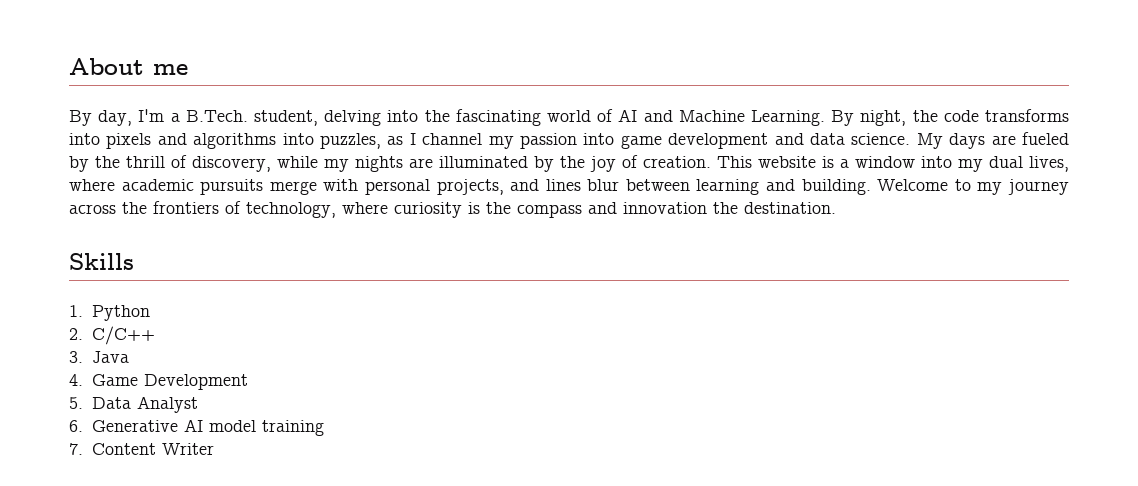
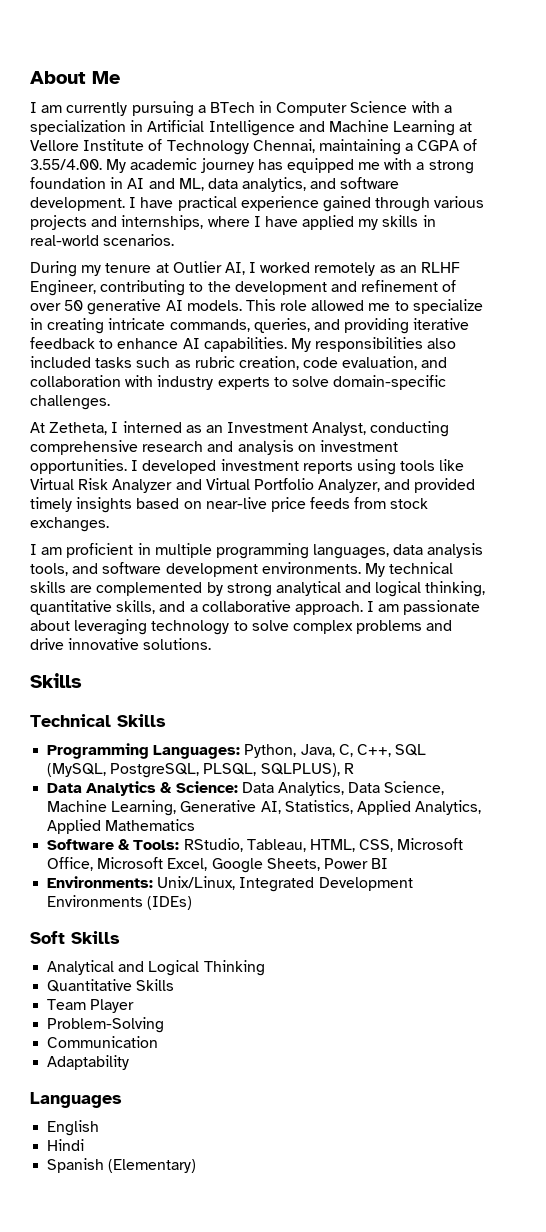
- About me
- By day, I'm a B.Tech. student, delving into the fascinating world of AI and Machine Learning. By night, the code transforms into pixels and algorithms into puzzles, as I channel my passion into game development and data science. My days are fueled by the thrill of discovery, while my nights are illuminated by the joy of creation. This website is a window into my dual lives, where academic pursuits merge with personal projects, and lines blur between learning and building. Welcome to my journey across the frontiers of technology, where curiosity is the compass and innovation the destination.
+ About Me
+ I am currently pursuing a BTech in Computer Science with a specialization in Artificial Intelligence and Machine Learning at Vellore Institute of Technology Chennai, maintaining a CGPA of 3.55/4.00. My academic journey has equipped me with a strong foundation in AI and ML, data analytics, and software development. I have practical experience gained through various projects and internships, where I have applied my skills in real-world scenarios.
+ During my tenure at Outlier AI, I worked remotely as an RLHF Engineer, contributing to the development and refinement of over 50 generative AI models. This role allowed me to specialize in creating intricate commands, queries, and providing iterative feedback to enhance AI capabilities. My responsibilities also included tasks such as rubric creation, code evaluation, and collaboration with industry experts to solve domain-specific challenges.
+ At Zetheta, I interned as an Investment Analyst, conducting comprehensive research and analysis on investment opportunities. I developed investment reports using tools like Virtual Risk Analyzer and Virtual Portfolio Analyzer, and provided timely insights based on near-live price feeds from stock exchanges.
+ I am proficient in multiple programming languages, data analysis tools, and software development environments. My technical skills are complemented by strong analytical and logical thinking, quantitative skills, and a collaborative approach. I am passionate about leveraging technology to solve complex problems and drive innovative solutions.
  Skills
- 1. Python
- 2. C/C++
- 3. Java
- 4. Game Development
- 5. Data Analyst
- 6. Generative AI model training
- 7. Content Writer
+ Technical Skills
+ Programming Languages: Python, Java, C, C++, SQL (MySQL, PostgreSQL, PLSQL, SQLPLUS), R
+ Data Analytics & Science: Data Analytics, Data Science, Machine Learning, Generative AI, Statistics, Applied Analytics, Applied Mathematics
+ Software & Tools: RStudio, Tableau, HTML, CSS, Microsoft Office, Microsoft Excel, Google Sheets, Power BI
+ Environments: Unix/Linux, Integrated Development Environments (IDEs)
+ Soft Skills
+ Analytical and Logical Thinking
+ Quantitative Skills
+ Team Player
+ Problem-Solving
+ Communication
+ Adaptability
+ Languages
+ English
+ Hindi
+ Spanish (Elementary)

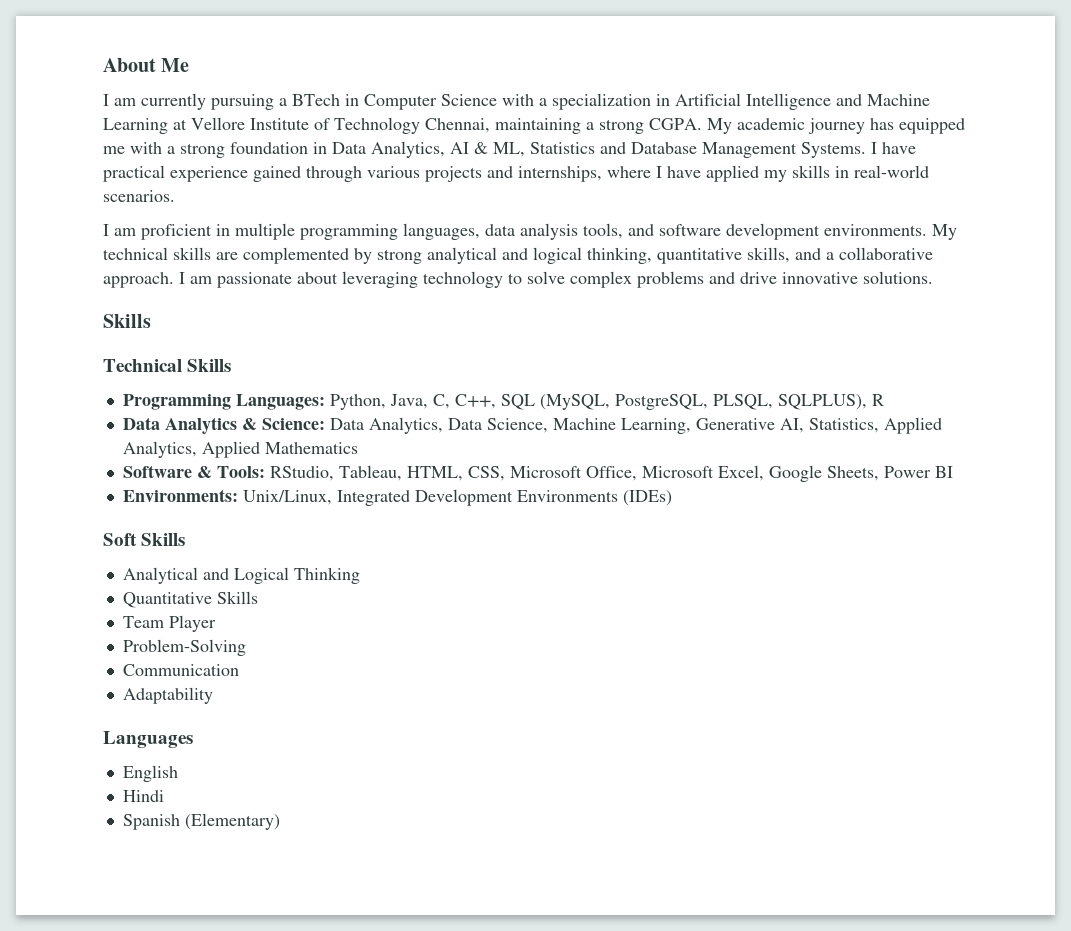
- I am currently pursuing a BTech in Computer Science with a specialization in Artificial Intelligence and Machine Learning at Vellore Institute of Technology Chennai, maintaining a CGPA of 3.55/4.00. My academic journey has equipped me with a strong foundation in AI and ML, data analytics, and software development.
+ I am currently pursuing a BTech in Computer Science with a specialization in Artificial Intelligence and Machine Learning at Vellore Institute of Technology Chennai, maintaining a strong CGPA. My academic journey has equipped me with a strong foundation in Data Analytics, AI & ML, Statistics and Database Management Systems.
- During my tenure at Outlier AI, I worked remotely as an RLHF Engineer, contributing to the development and refinement of over 50 generative AI models. This role allowed me to specialize in creating intricate commands, queries, and providing iterative feedback to enhance AI capabilities. My responsibilities also included tasks such as rubric creation, code evaluation, and collaboration with industry experts to solve domain-specific challenges.
- At Zetheta, I interned as an Investment Analyst, conducting comprehensive research and analysis on investment opportunities. I developed investment reports using tools like Virtual Risk Analyzer and Virtual Portfolio Analyzer, and provided timely insights based on near-live price feeds from stock exchanges.

